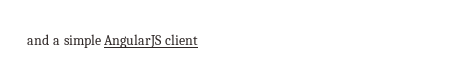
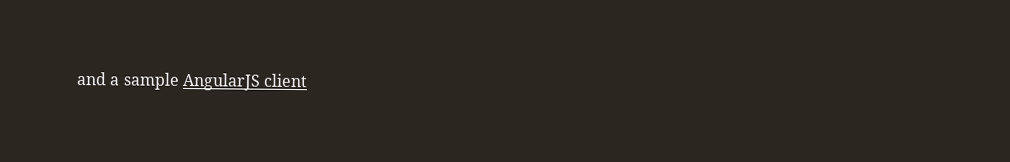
- and a simple AngularJS client
+ and a sample AngularJS client

